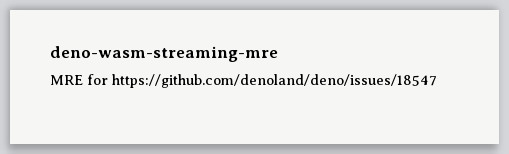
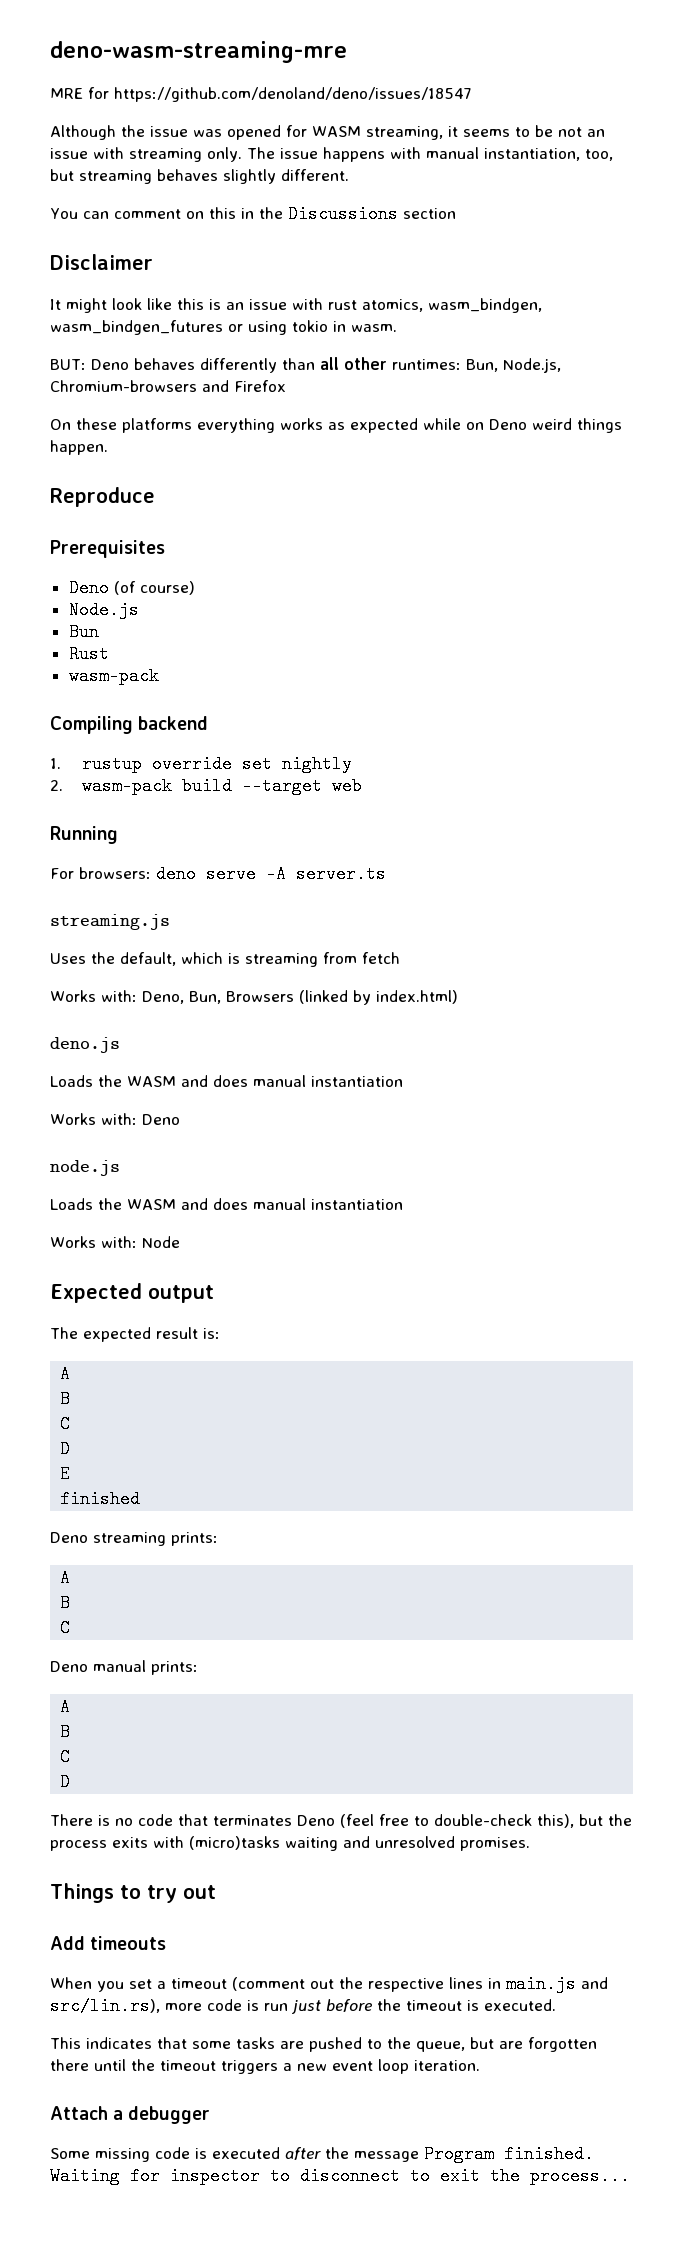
+ Although the issue was opened for WASM streaming, it seems to be not an issue with streaming only. The issue happens with manual instantiation, too, but streaming behaves slightly different.
+ You can comment on this in the Discussions section
+ Disclaimer
+ It might look like this is an issue with rust atomics, wasm_bindgen, wasm_bindgen_futures or using tokio in wasm.
+ BUT: Deno behaves differently than all other runtimes: Bun, Node.js, Chromium-browsers and Firefox
+ On these platforms everything works as expected while on Deno weird things happen.
+ Reproduce
+ Prerequisites
+ Deno (of course)
+ Node.js
+ Bun
+ Rust
+ wasm-pack
+ Compiling backend
+ 1. rustup override set nightly
+ 2. wasm-pack build --target web
+ Running
+ For browsers: deno serve -A server.ts
+ streaming.js
+ Uses the default, which is streaming from fetch
+ Works with: Deno, Bun, Browsers (linked by index.html)
+ deno.js
+ Loads the WASM and does manual instantiation
+ Works with: Deno
+ node.js
+ Loads the WASM and does manual instantiation
+ Works with: Node
+ Expected output
+ The expected result is:
+ A
+ B
+ C
+ D
+ E
+ finished
+ Deno streaming prints:
+ A
+ B
+ C
+ Deno manual prints:
+ A
+ B
+ C
+ D
+ There is no code that terminates Deno (feel free to double-check this), but the process exits with (micro)tasks waiting and unresolved promises.
+ Things to try out
+ Add timeouts
+ When you set a timeout (comment out the respective lines in main.js and src/lin.rs), more code is run just before the timeout is executed.
+ This indicates that some tasks are pushed to the queue, but are forgotten there until the timeout triggers a new event loop iteration.
+ Attach a debugger
+ Some missing code is executed after the message Program finished. Waiting for inspector to disconnect to exit the process...

